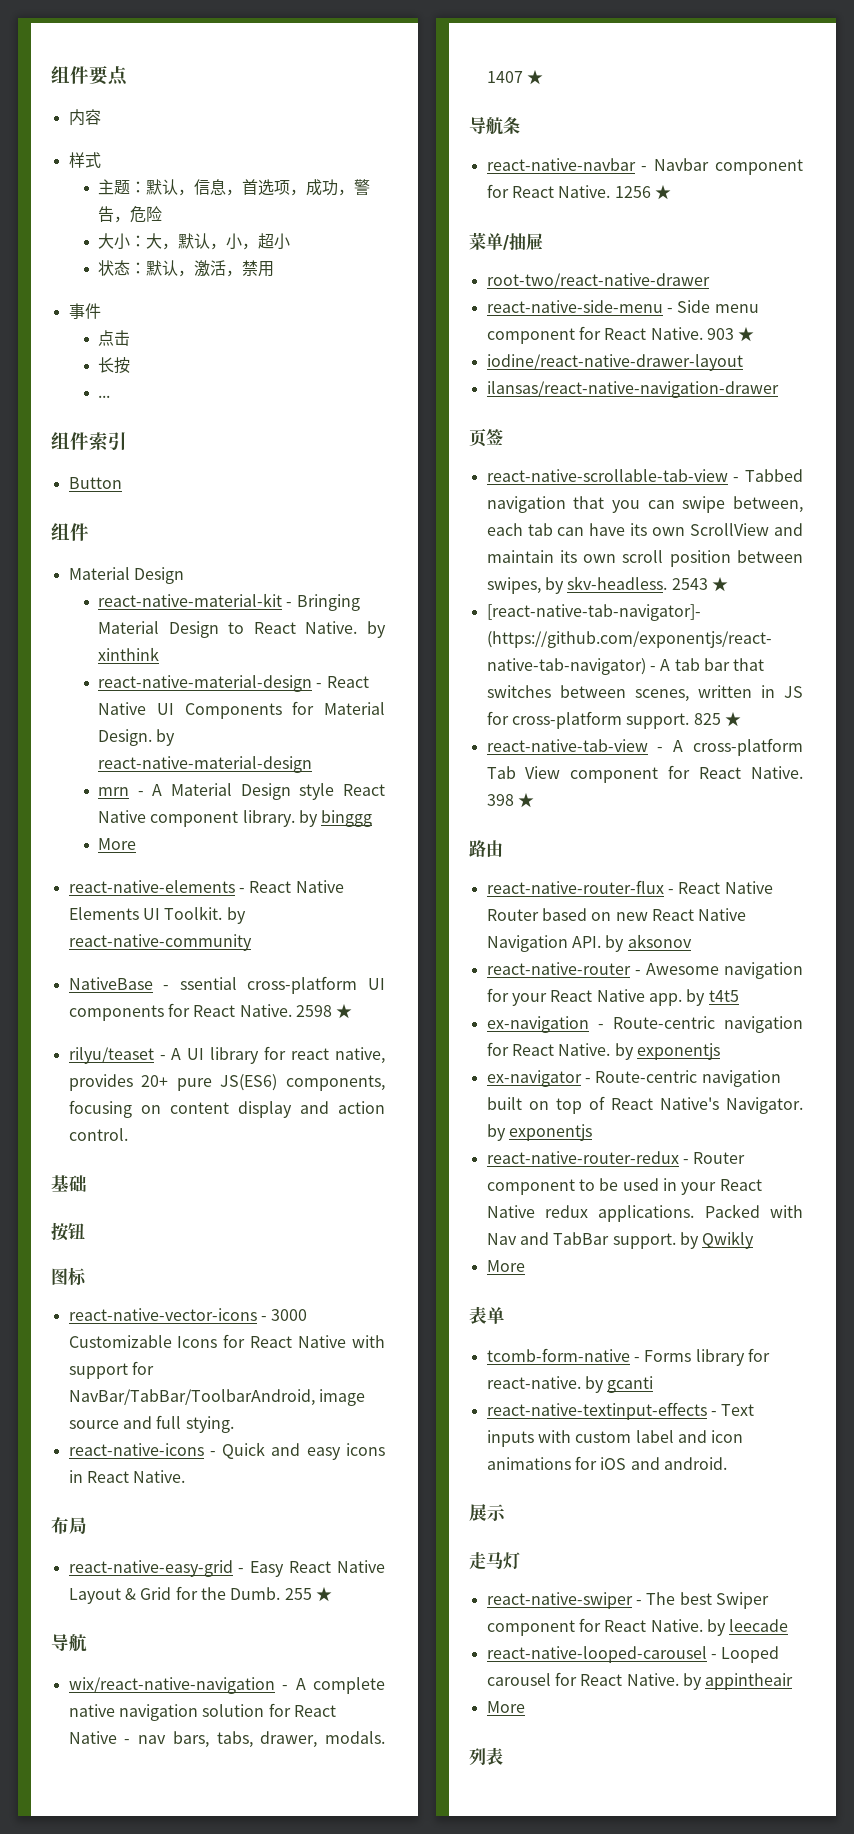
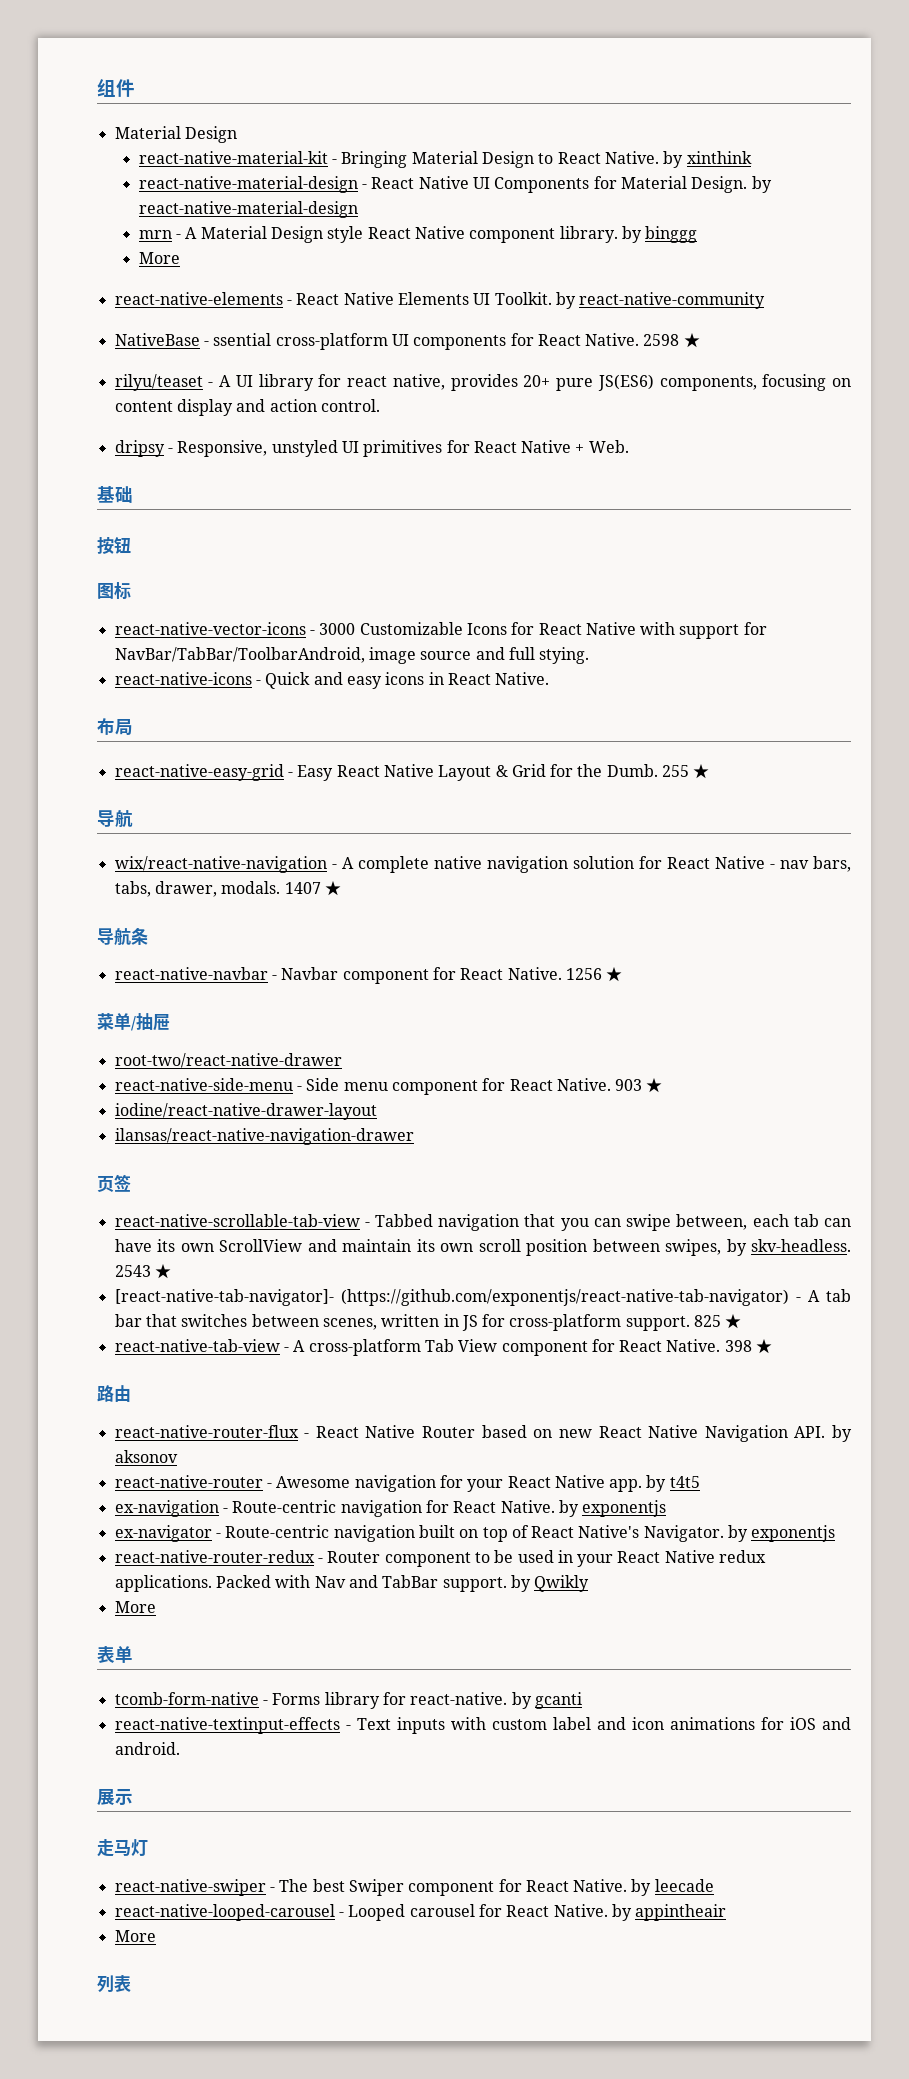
- 组件要点
- 内容
- 样式
- 主题：默认，信息，首选项，成功，警告，危险
- 大小：大，默认，小，超小
- 状态：默认，激活，禁用
- 事件
- 点击
- 长按
- ...
- 组件索引
- Button
+ dripsy - Responsive, unstyled UI primitives for React Native + Web.

